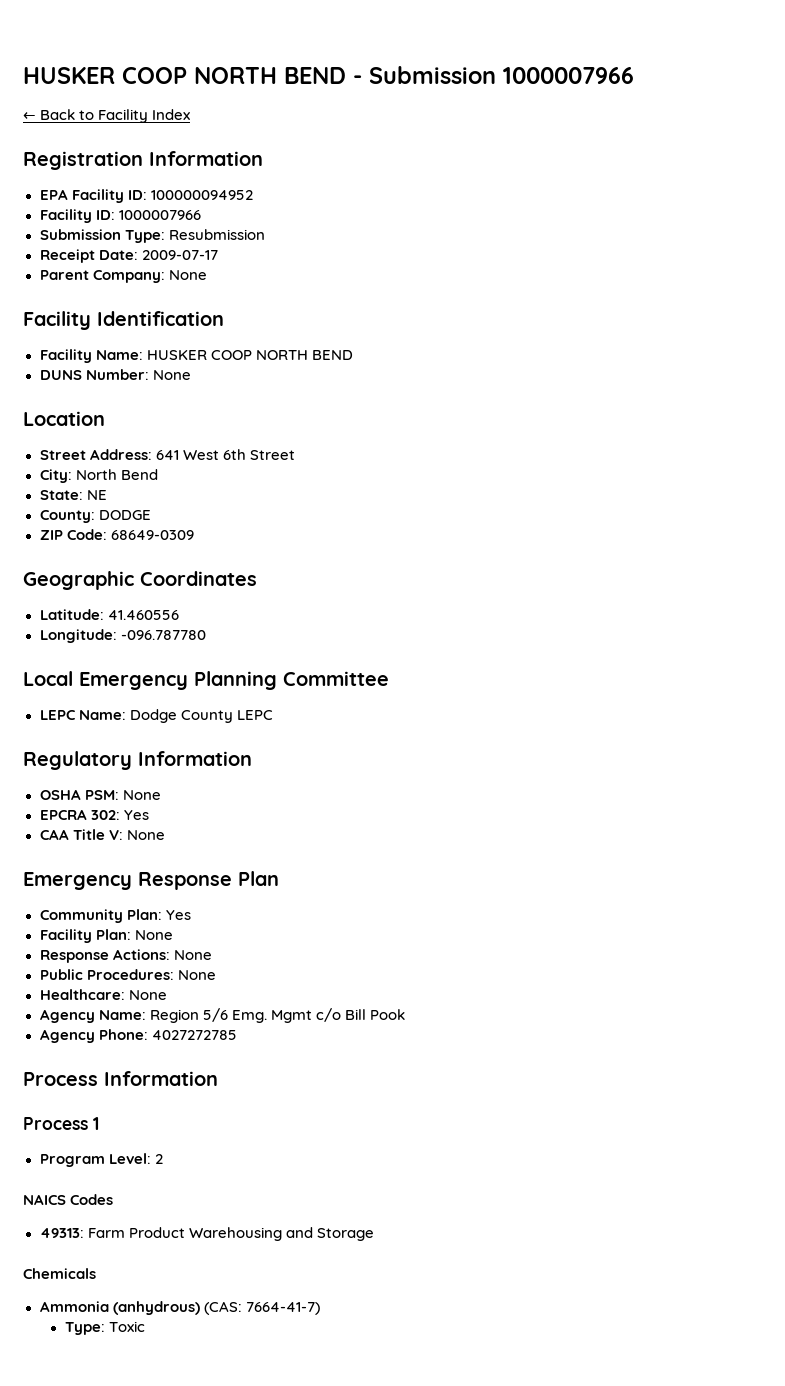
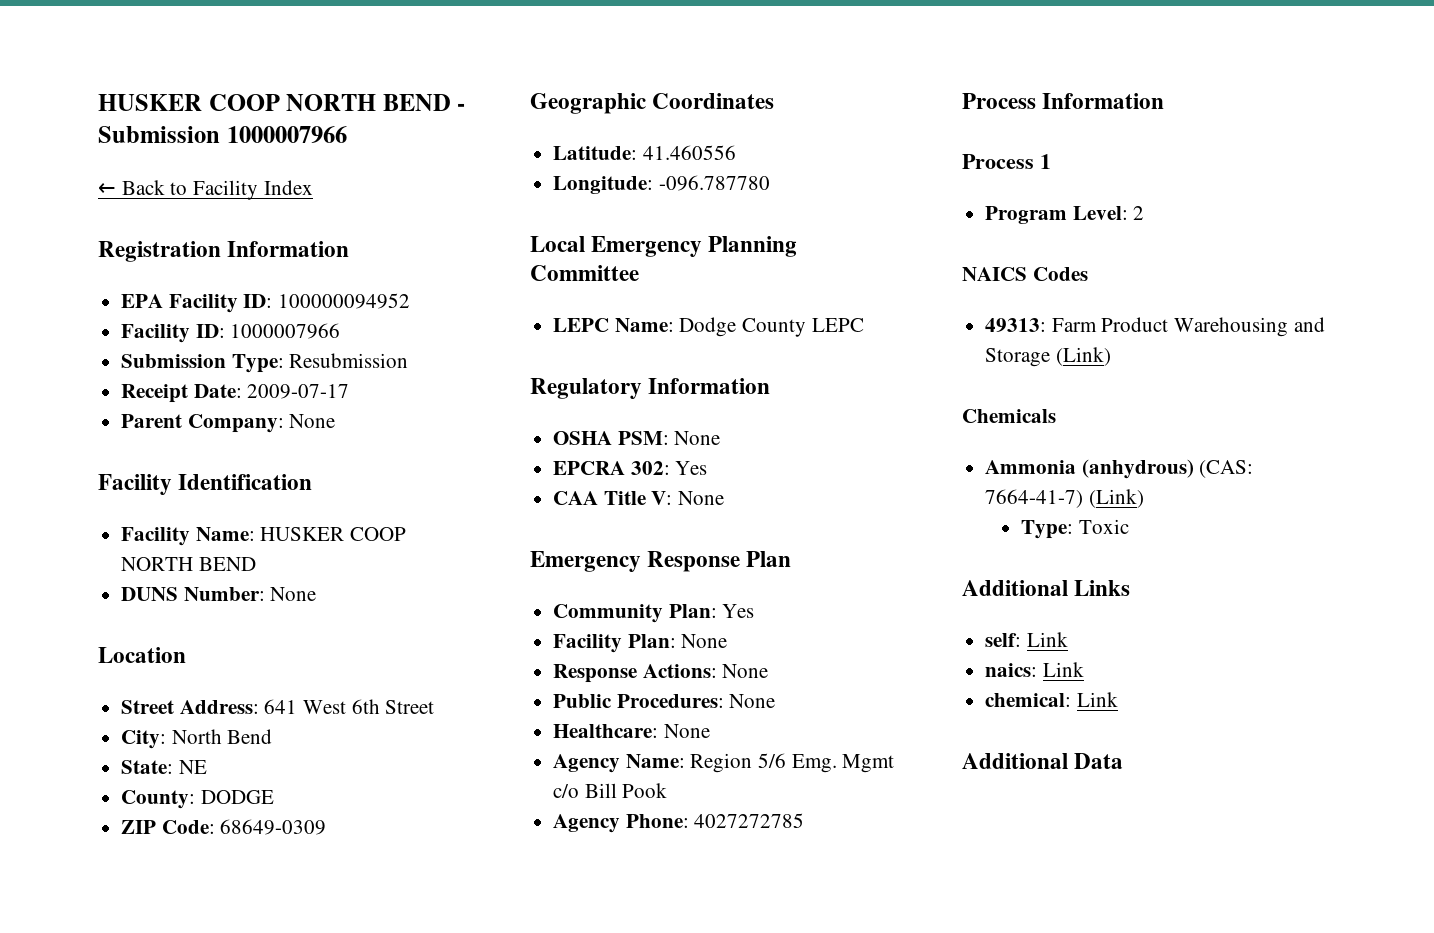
- 49313: Farm Product Warehousing and Storage
+ 49313: Farm Product Warehousing and Storage (Link)
- Ammonia (anhydrous) (CAS: 7664-41-7)
+ Ammonia (anhydrous) (CAS: 7664-41-7) (Link)
+ Additional Links
+ self: Link
+ naics: Link
+ chemical: Link
+ Additional Data

